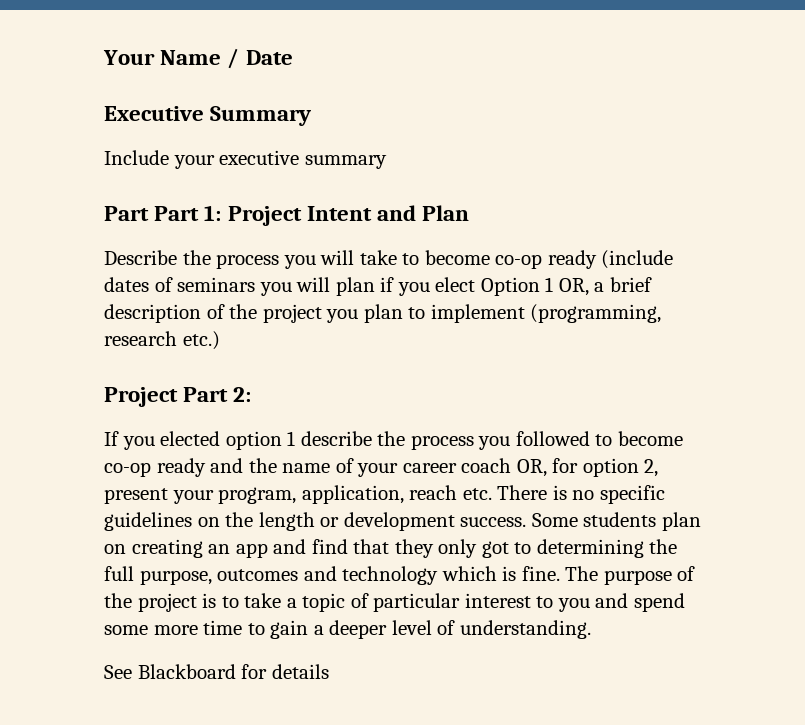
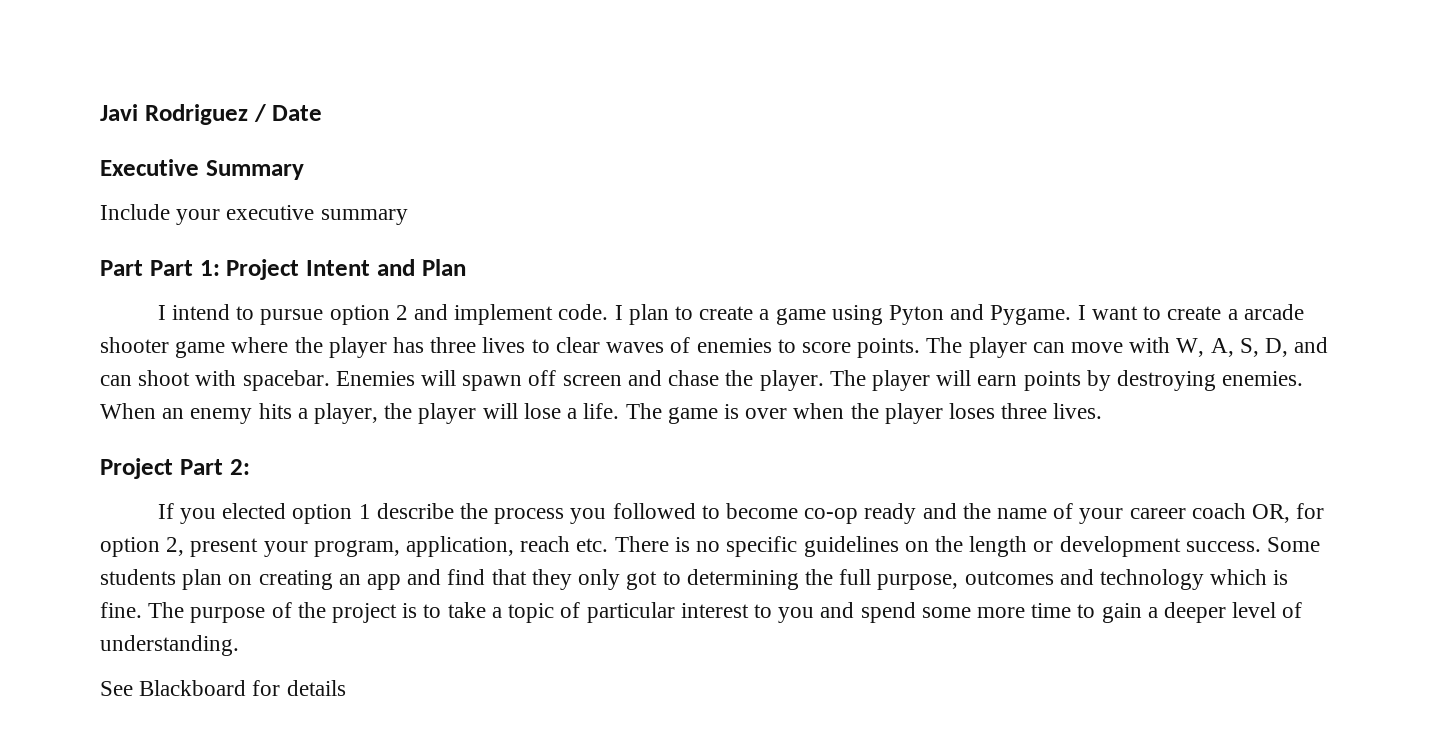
- Your Name / Date
+ Javi Rodriguez / Date
- Describe the process you will take to become co-op ready (include dates of seminars you will plan if you elect Option 1 OR, a brief description of the project you plan to implement (programming, research etc.)
+ I intend to pursue option 2 and implement code. I plan to create a game using Pyton and Pygame. I want to create a arcade shooter game where the player has three lives to clear waves of enemies to score points. The player can move with W, A, S, D, and can shoot with spacebar. Enemies will spawn off screen and chase the player. The player will earn points by destroying enemies. When an enemy hits a player, the player will lose a life. The game is over when the player loses three lives.

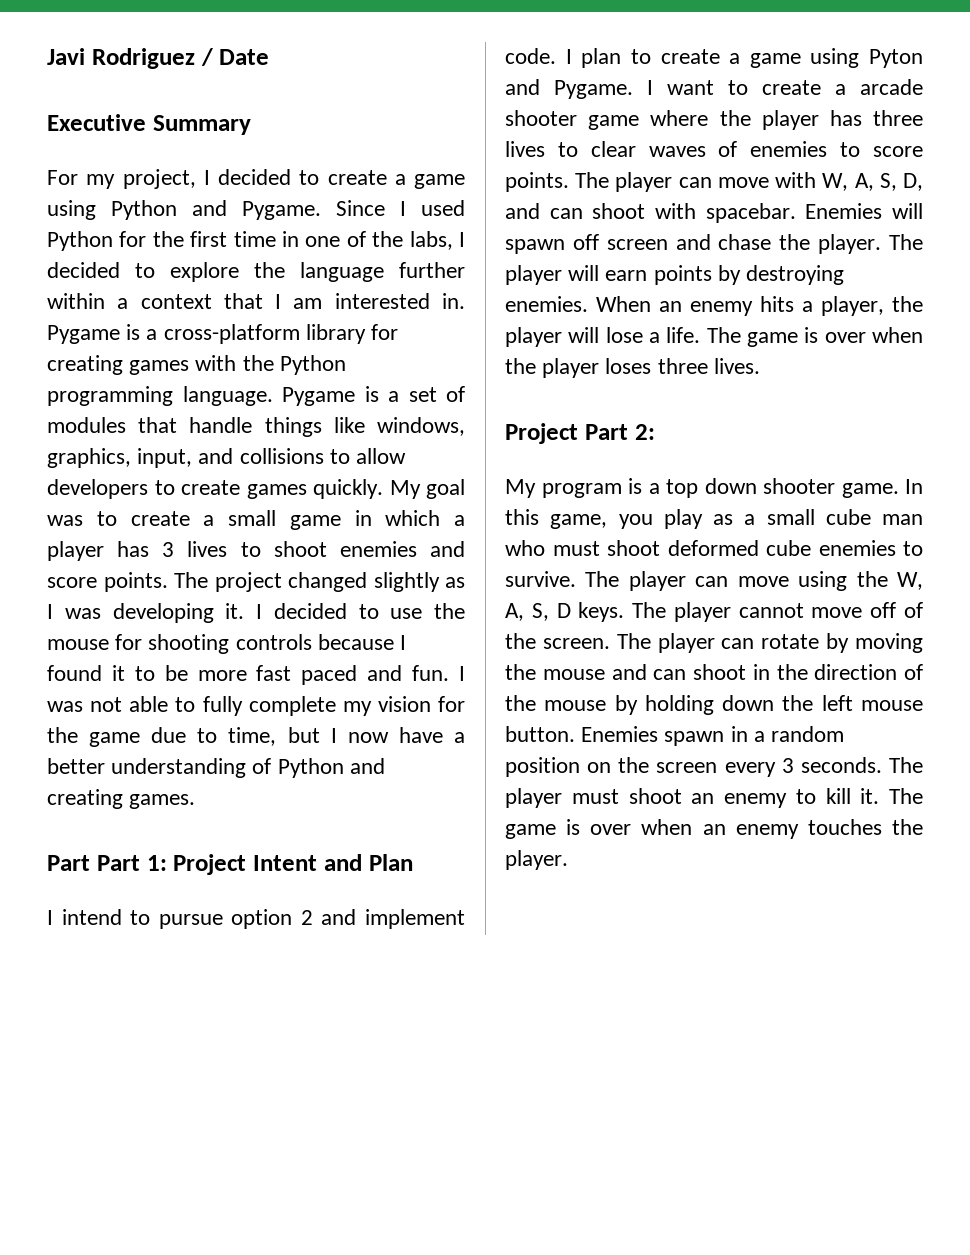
- Include your executive summary
+ For my project, I decided to create a game using Python and Pygame. Since I used Python for the first time in one of the labs, I decided to explore the language further within a context that I am interested in. Pygame is a cross-platform library for creating games with the Python programming language. Pygame is a set of modules that handle things like windows, graphics, input, and collisions to allow developers to create games quickly. My goal was to create a small game in which a player has 3 lives to shoot enemies and score points. The project changed slightly as I was developing it. I decided to use the mouse for shooting controls because I found it to be more fast paced and fun. I was not able to fully complete my vision for the game due to time, but I now have a better understanding of Python and creating games.
- If you elected option 1 describe the process you followed to become co-op ready and the name of your career coach OR, for option 2, present your program, application, reach etc. There is no specific guidelines on the length or development success. Some students plan on creating an app and find that they only got to determining the full purpose, outcomes and technology which is fine. The purpose of the project is to take a topic of particular interest to you and spend some more time to gain a deeper level of understanding.
- See Blackboard for details
+ My program is a top down shooter game. In this game, you play as a small cube man who must shoot deformed cube enemies to survive. The player can move using the W, A, S, D keys. The player cannot move off of the screen. The player can rotate by moving the mouse and can shoot in the direction of the mouse by holding down the left mouse button. Enemies spawn in a random position on the screen every 3 seconds. The player must shoot an enemy to kill it. The game is over when an enemy touches the player.

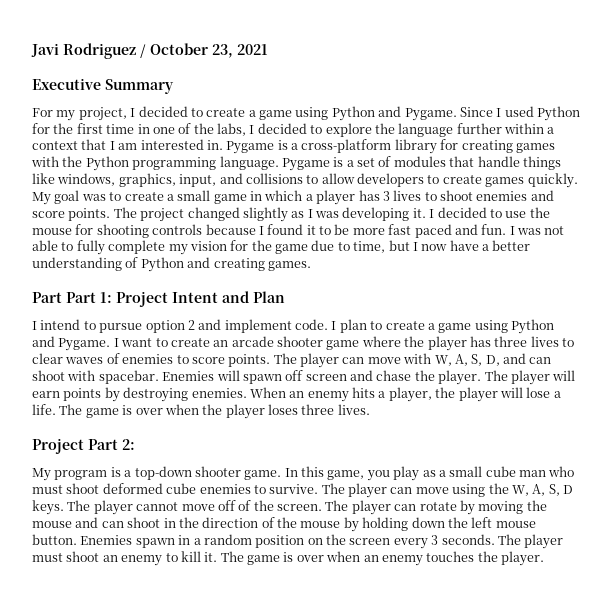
- Javi Rodriguez / Date
+ Javi Rodriguez / October 23, 2021
- I plan to create a game using Pyton and Pygame.
+ I plan to create a game using Python and Pygame.
- I want to create a arcade shooter game where the player has three lives to clear waves of enemies to score points.
+ I want to create an arcade shooter game where the player has three lives to clear waves of enemies to score points.
- My program is a top down shooter game.
+ My program is a top-down shooter game.

